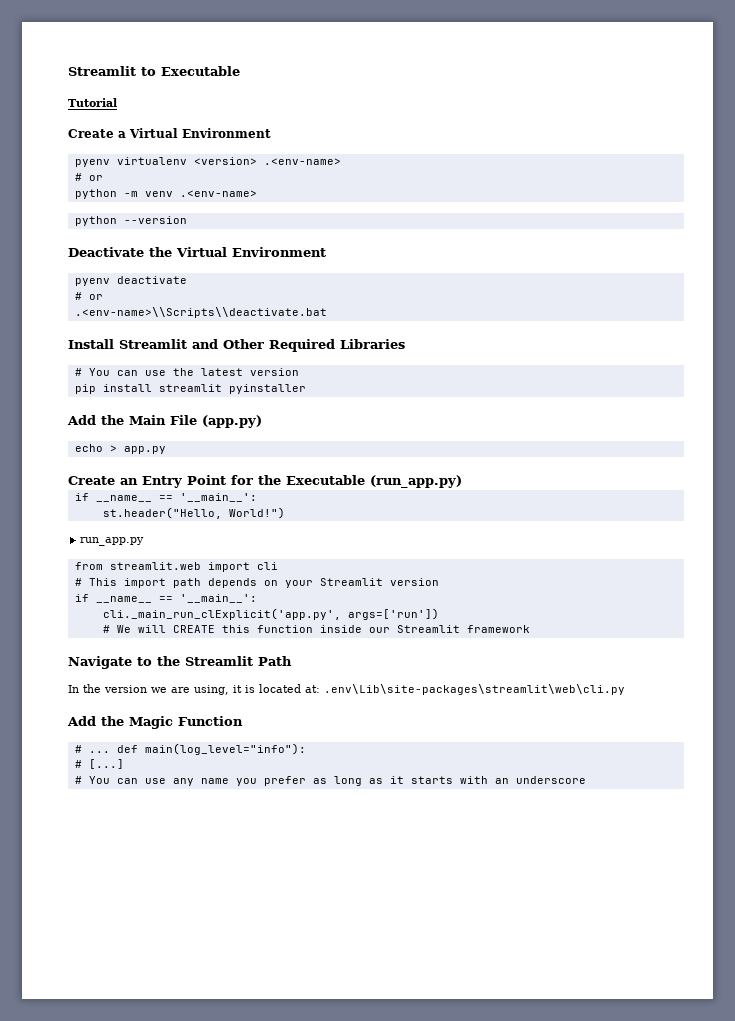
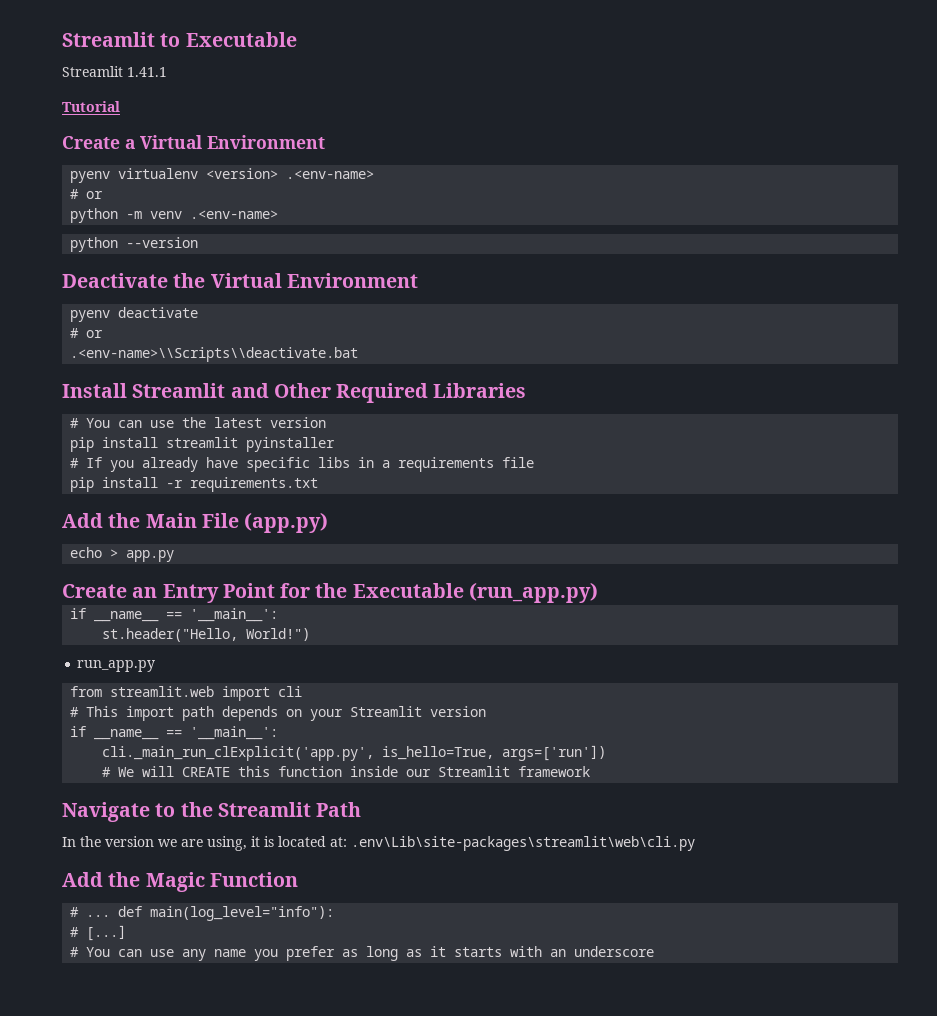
+ Streamlit 1.41.1
+ # If you already have specific libs in a requirements file
+ pip install -r requirements.txt
- cli._main_run_clExplicit('app.py', args=['run'])
+ cli._main_run_clExplicit('app.py', is_hello=True, args=['run'])

